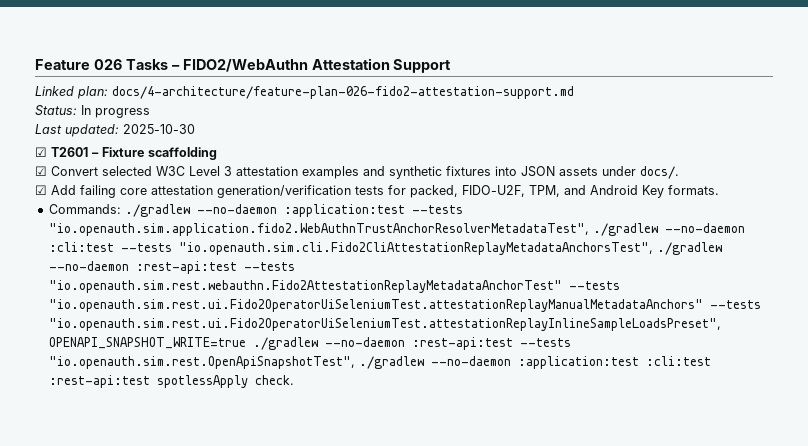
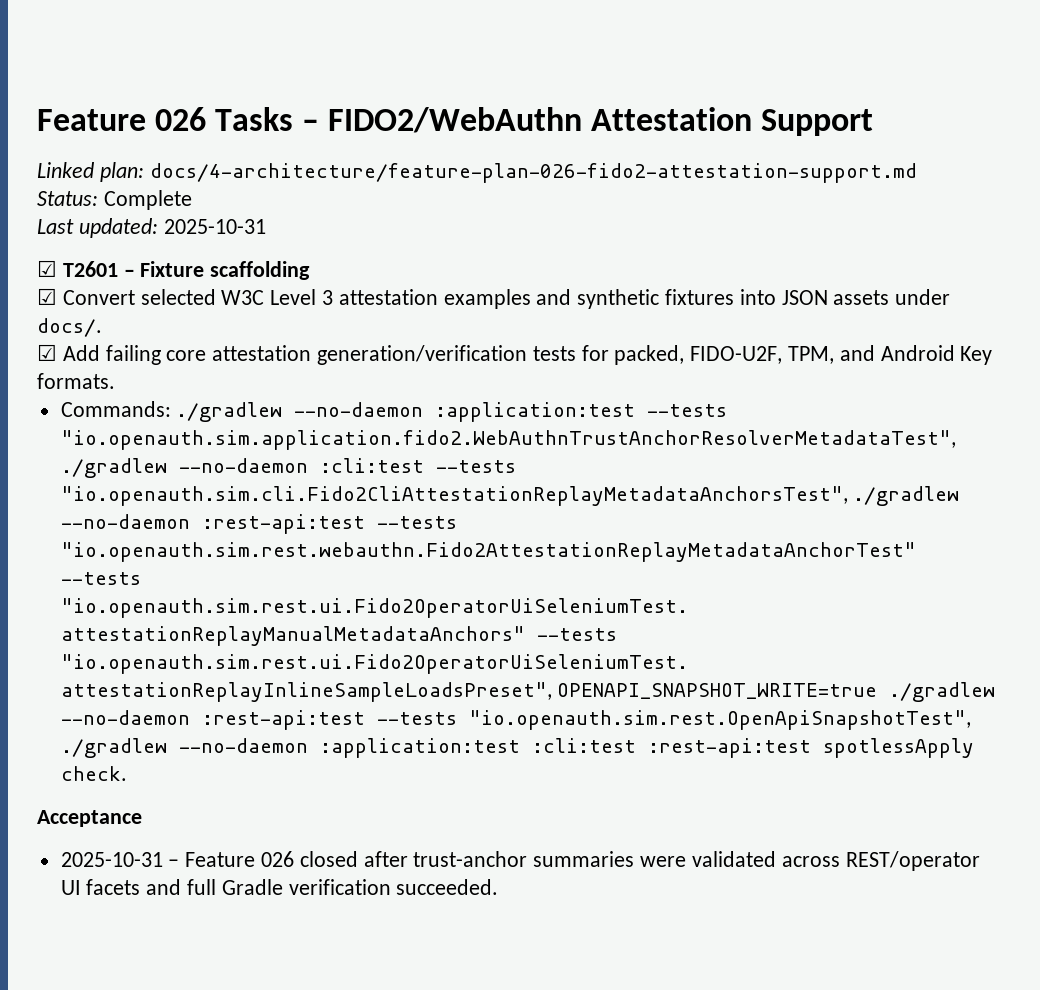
- Status: In progress
+ Status: Complete
- Last updated: 2025-10-30
+ Last updated: 2025-10-31
+ Acceptance
+ 2025-10-31 – Feature 026 closed after trust-anchor summaries were validated across REST/operator UI facets and full Gradle verification succeeded.

